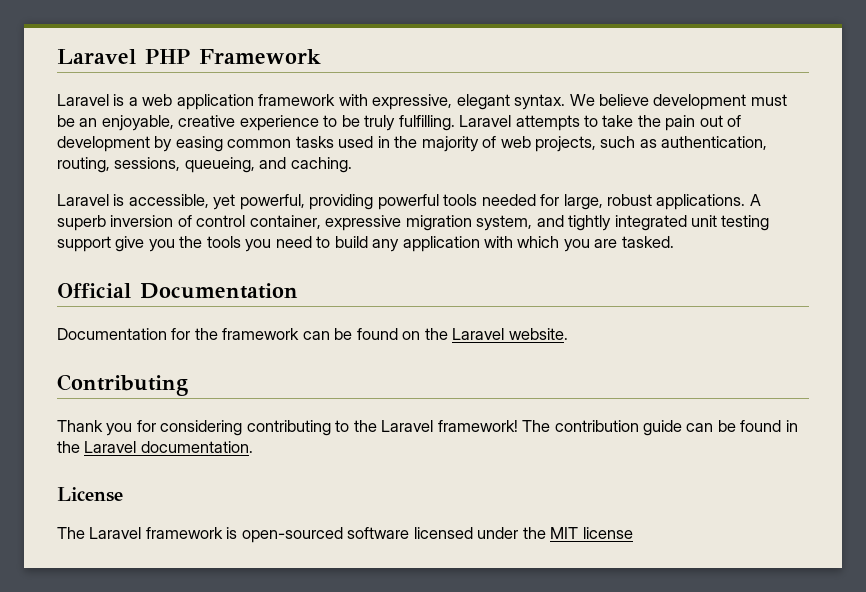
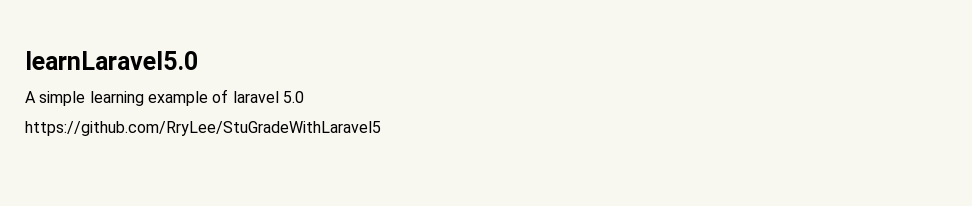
- Laravel PHP Framework
- Laravel is a web application framework with expressive, elegant syntax. We believe development must be an enjoyable, creative experience to be truly fulfilling. Laravel attempts to take the pain out of development by easing common tasks used in the majority of web projects, such as authentication, routing, sessions, queueing, and caching.
- Laravel is accessible, yet powerful, providing powerful tools needed for large, robust applications. A superb inversion of control container, expressive migration system, and tightly integrated unit testing support give you the tools you need to build any application with which you are tasked.
- Official Documentation
- Documentation for the framework can be found on the Laravel website.
- Contributing
- Thank you for considering contributing to the Laravel framework! The contribution guide can be found in the Laravel documentation.
- License
- The Laravel framework is open-sourced software licensed under the MIT license
+ learnLaravel5.0
+ A simple learning example of laravel 5.0
+ https://github.com/RryLee/StuGradeWithLaravel5

